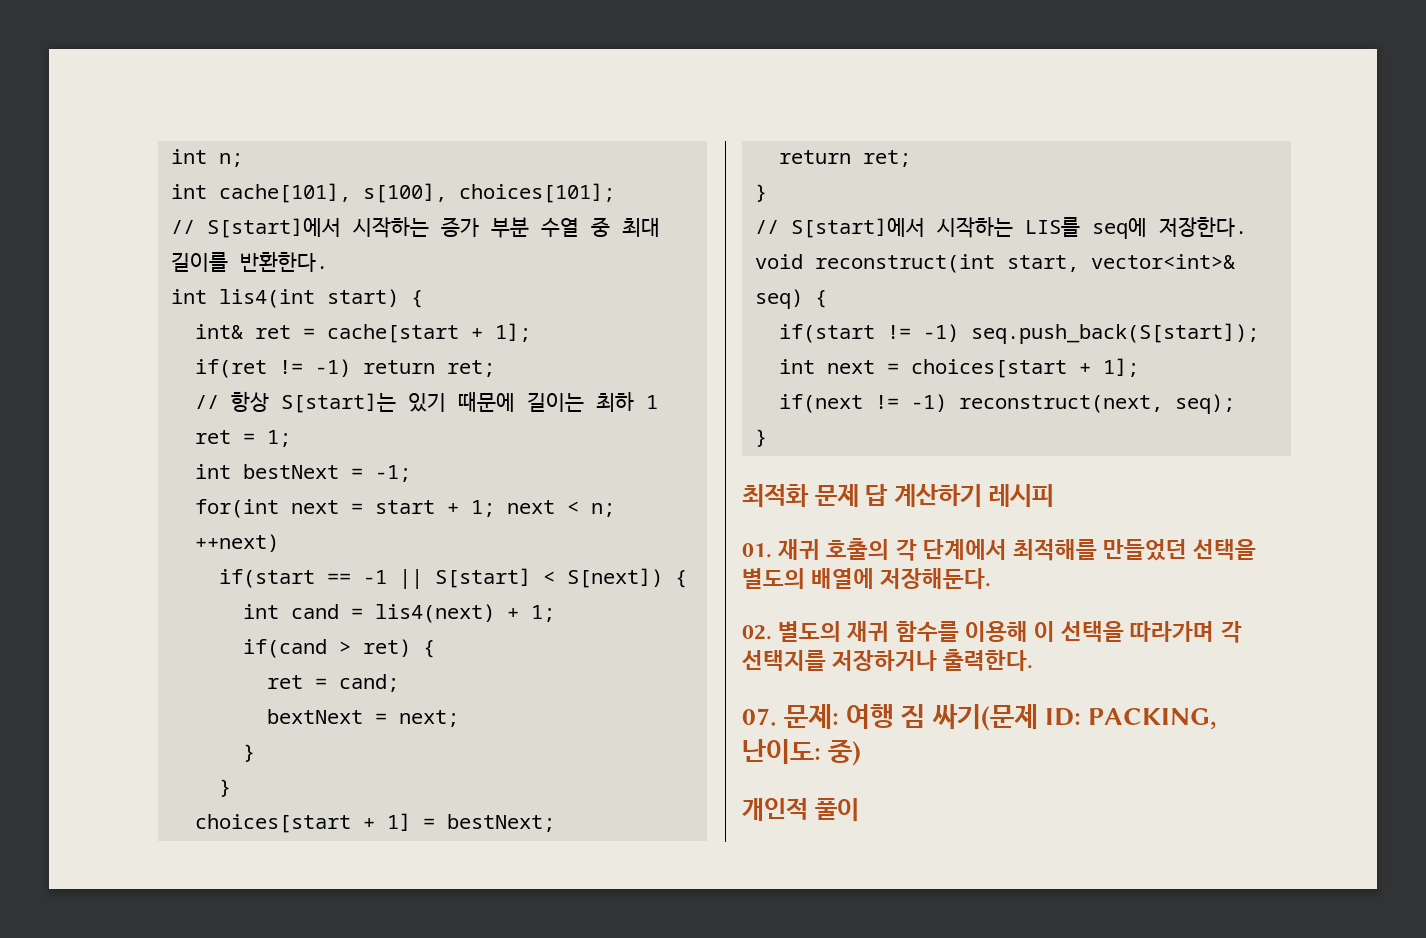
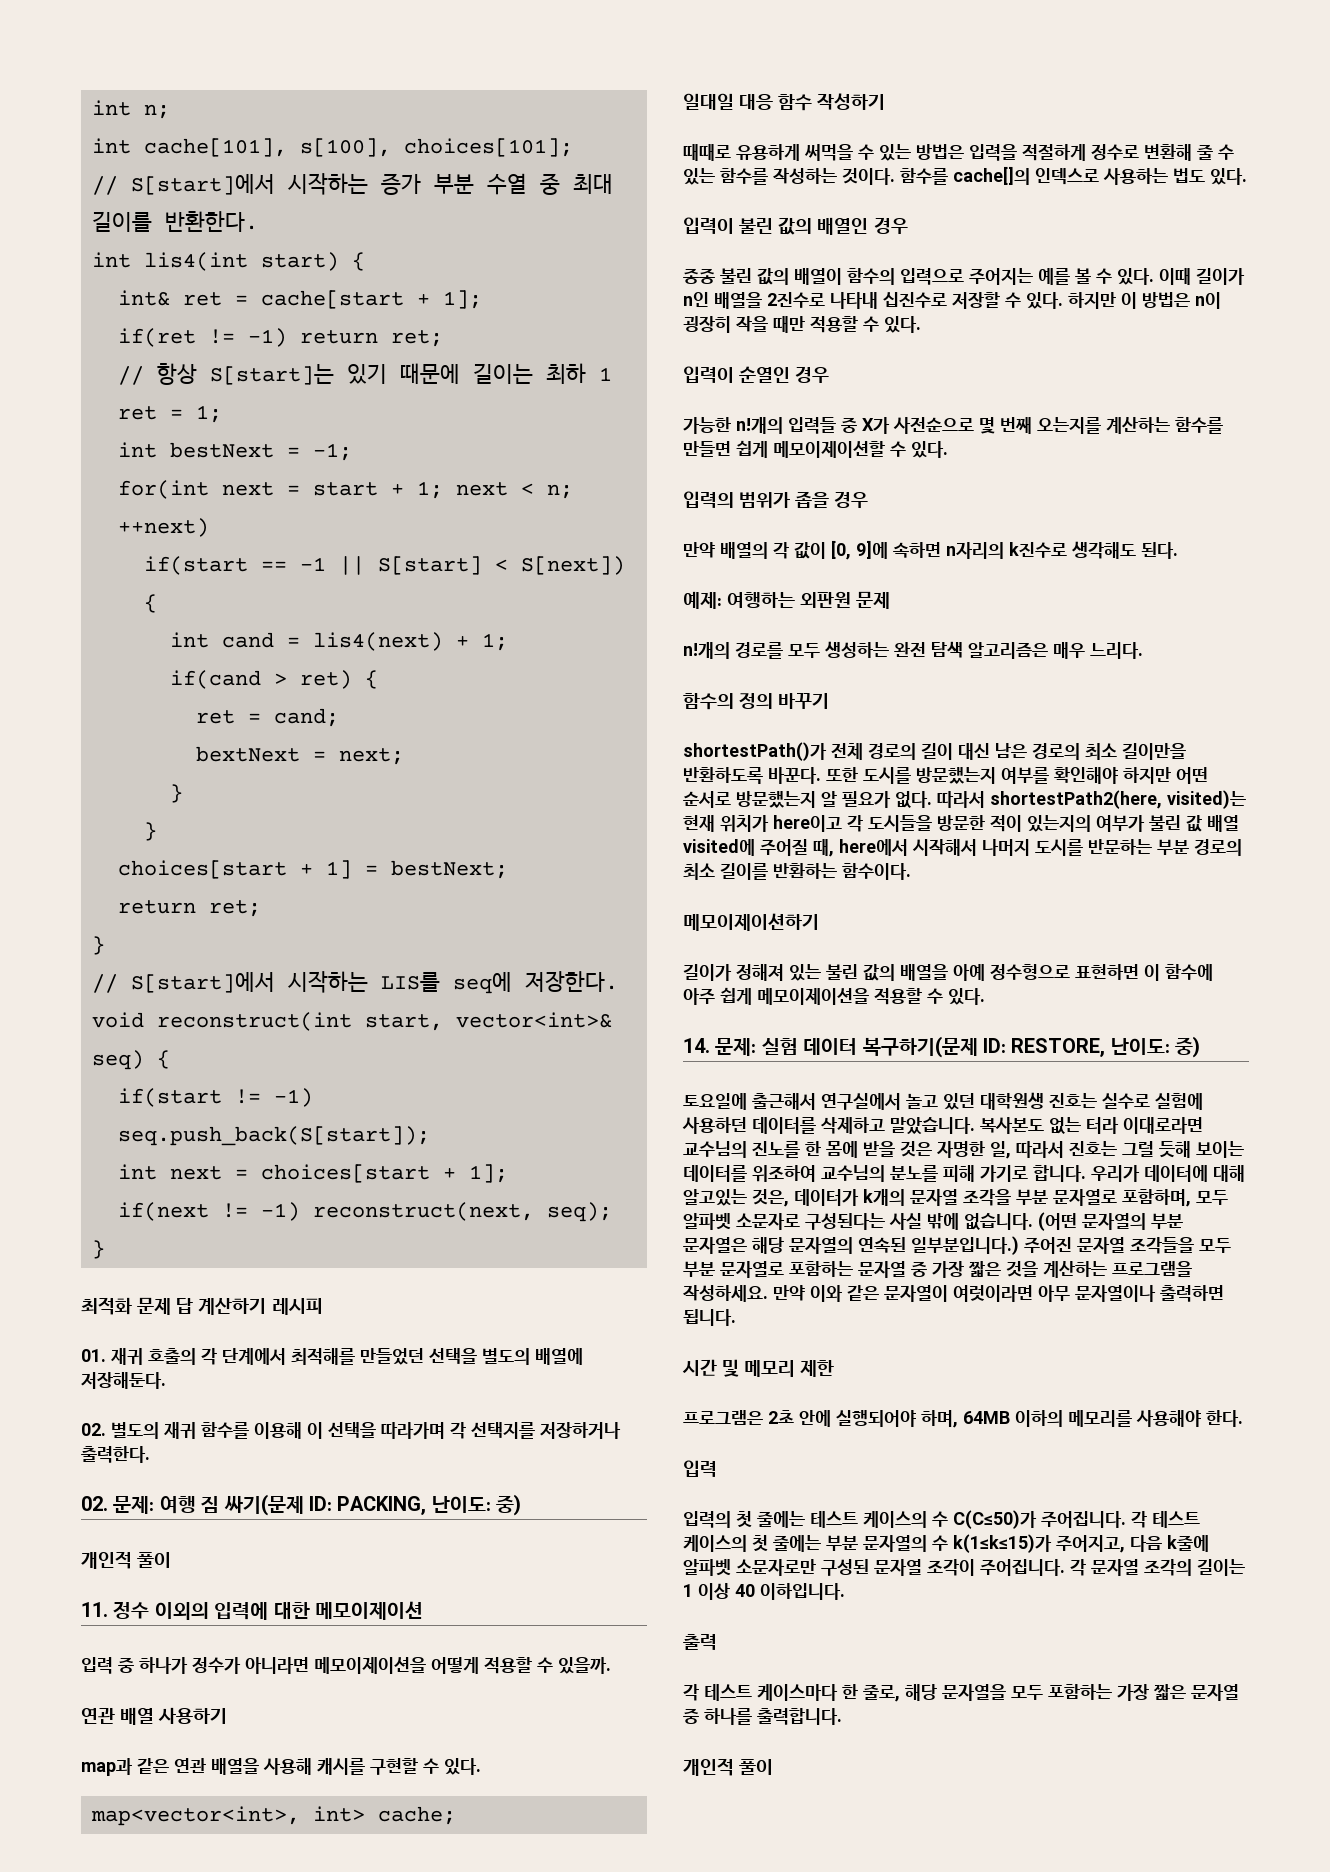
- 07. 문제: 여행 짐 싸기(문제 ID: PACKING, 난이도: 중)
+ 02. 문제: 여행 짐 싸기(문제 ID: PACKING, 난이도: 중)
+ 11. 정수 이외의 입력에 대한 메모이제이션
+ 입력 중 하나가 정수가 아니라면 메모이제이션을 어떻게 적용할 수 있을까.
+ 연관 배열 사용하기
+ map과 같은 연관 배열을 사용해 캐시를 구현할 수 있다.
+ map<vector<int>, int> cache;
+ 일대일 대응 함수 작성하기
+ 때때로 유용하게 써먹을 수 있는 방법은 입력을 적절하게 정수로 변환해 줄 수 있는 함수를 작성하는 것이다. 함수를 cache[]의 인덱스로 사용하는 법도 있다.
+ 입력이 불린 값의 배열인 경우
+ 종종 불린 값의 배열이 함수의 입력으로 주어지는 예를 볼 수 있다. 이때 길이가 n인 배열을 2진수로 나타내 십진수로 저장할 수 있다. 하지만 이 방법은 n이 굉장히 작을 때만 적용할 수 있다.
+ 입력이 순열인 경우
+ 가능한 n!개의 입력들 중 X가 사전순으로 몇 번째 오는지를 계산하는 함수를 만들면 쉽게 메모이제이션할 수 있다.
+ 입력의 범위가 좁을 경우
+ 만약 배열의 각 값이 [0, 9]에 속하면 n자리의 k진수로 생각해도 된다.
+ 예제: 여행하는 외판원 문제
+ n!개의 경로를 모두 생성하는 완전 탐색 알고리즘은 매우 느리다.
+ 함수의 정의 바꾸기
+ shortestPath()가 전체 경로의 길이 대신 남은 경로의 최소 길이만을 반환하도록 바꾼다. 또한 도시를 방문했는지 여부를 확인해야 하지만 어떤 순서로 방문했는지 알 필요가 없다. 따라서 shortestPath2(here, visited)는 현재 위치가 here이고 각 도시들을 방문한 적이 있는지의 여부가 불린 값 배열 visited에 주어질 때, here에서 시작해서 나머지 도시를 반문하는 부분 경로의 최소 길이를 반환하는 함수이다.
+ 메모이제이션하기
+ 길이가 정해져 있는 불린 값의 배열을 아예 정수형으로 표현하면 이 함수에 아주 쉽게 메모이제이션을 적용할 수 있다.
+ 14. 문제: 실험 데이터 복구하기(문제 ID: RESTORE, 난이도: 중)
+ 토요일에 출근해서 연구실에서 놀고 있던 대학원생 진호는 실수로 실험에 사용하던 데이터를 삭제하고 말았습니다. 복사본도 없는 터라 이대로라면 교수님의 진노를 한 몸에 받을 것은 자명한 일, 따라서 진호는 그럴 듯해 보이는 데이터를 위조하여 교수님의 분노를 피해 가기로 합니다. 우리가 데이터에 대해 알고있는 것은, 데이터가 k개의 문자열 조각을 부분 문자열로 포함하며, 모두 알파벳 소문자로 구성된다는 사실 밖에 없습니다. (어떤 문자열의 부분 문자열은 해당 문자열의 연속된 일부분입니다.) 주어진 문자열 조각들을 모두 부분 문자열로 포함하는 문자열 중 가장 짧은 것을 계산하는 프로그램을 작성하세요. 만약 이와 같은 문자열이 여럿이라면 아무 문자열이나 출력하면 됩니다.
+ 시간 및 메모리 제한
+ 프로그램은 2초 안에 실행되어야 하며, 64MB 이하의 메모리를 사용해야 한다.
+ 입력
+ 입력의 첫 줄에는 테스트 케이스의 수 C(C≤50)가 주어집니다. 각 테스트 케이스의 첫 줄에는 부분 문자열의 수 k(1≤k≤15)가 주어지고, 다음 k줄에 알파벳 소문자로만 구성된 문자열 조각이 주어집니다. 각 문자열 조각의 길이는 1 이상 40 이하입니다.
+ 출력
+ 각 테스트 케이스마다 한 줄로, 해당 문자열을 모두 포함하는 가장 짧은 문자열 중 하나를 출력합니다.
+ 개인적 풀이

